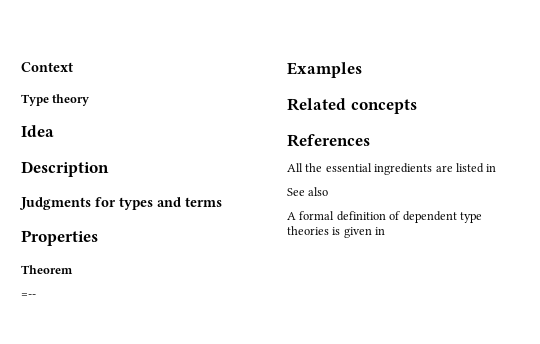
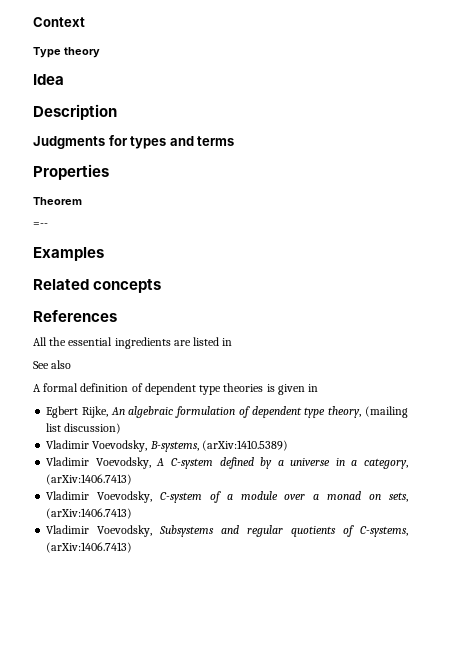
+ Egbert Rijke, An algebraic formulation of dependent type theory, (mailing list discussion)
+ Vladimir Voevodsky, B-systems, (arXiv:1410.5389)
+ Vladimir Voevodsky, A C-system defined by a universe in a category, (arXiv:1406.7413)
+ Vladimir Voevodsky, C-system of a module over a monad on sets, (arXiv:1406.7413)
+ Vladimir Voevodsky, Subsystems and regular quotients of C-systems, (arXiv:1406.7413)

